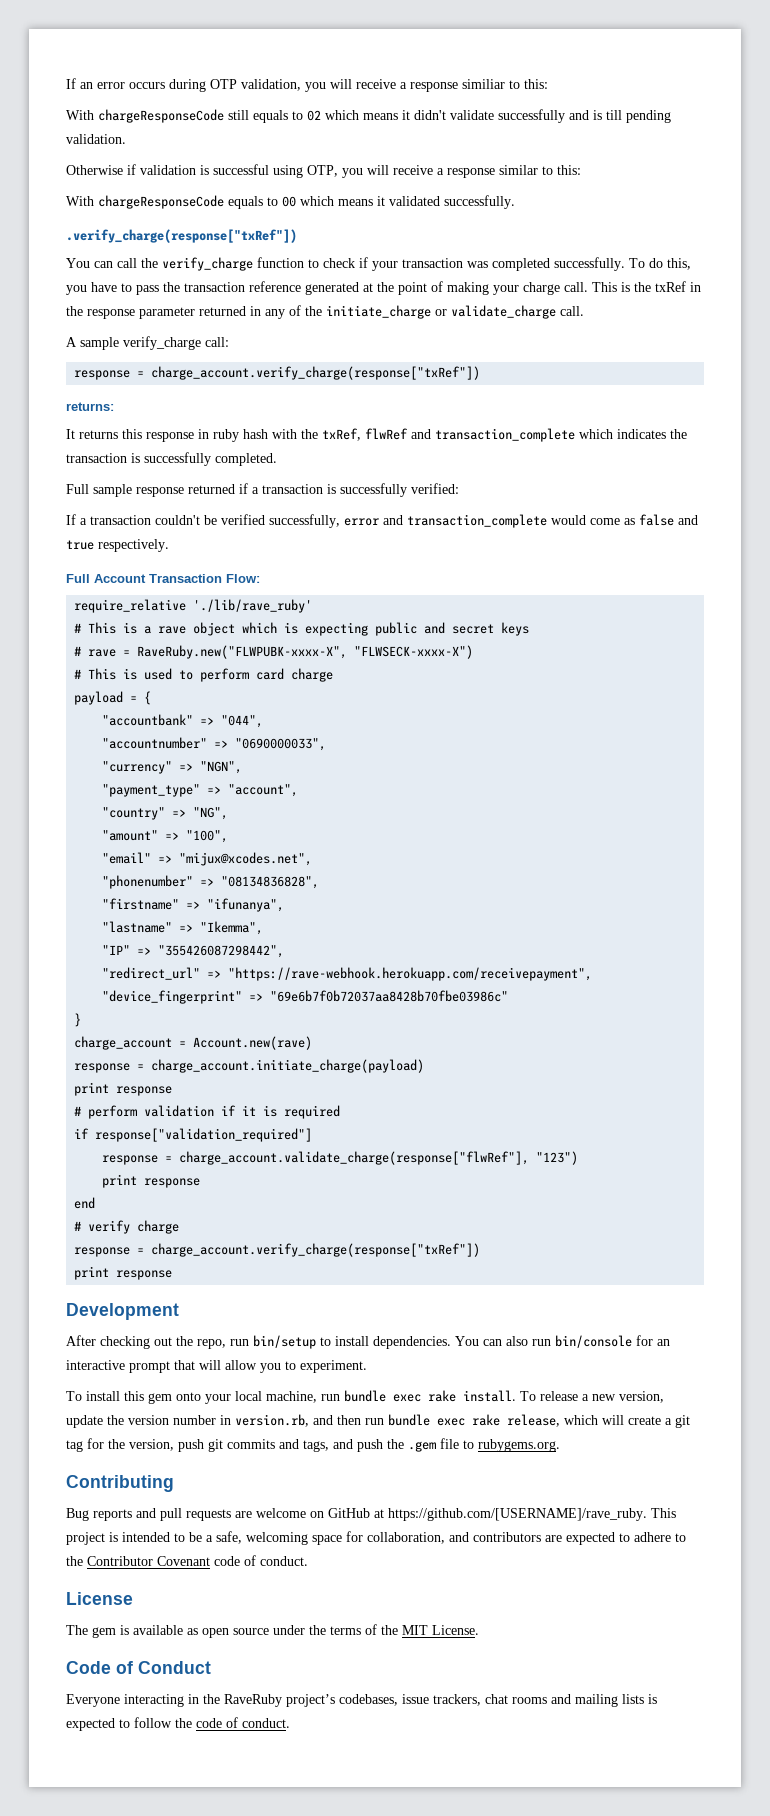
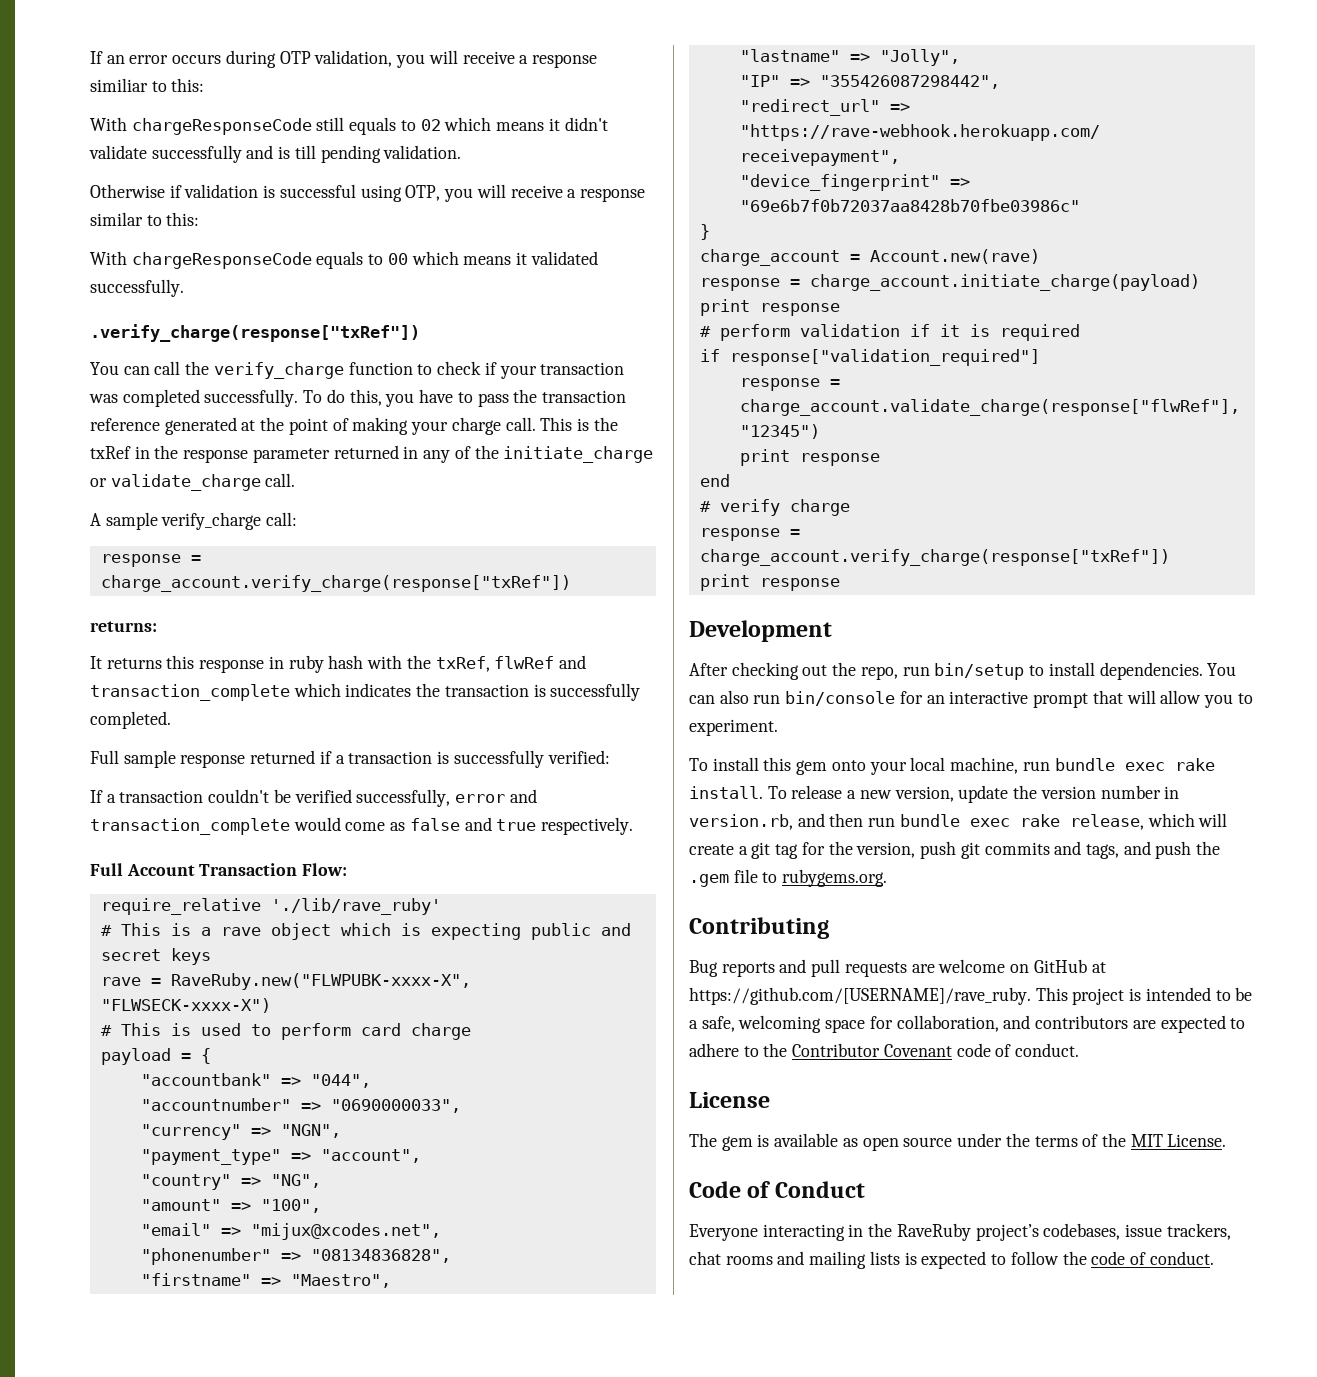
- # rave = RaveRuby.new("FLWPUBK-xxxx-X", "FLWSECK-xxxx-X")
+ rave = RaveRuby.new("FLWPUBK-xxxx-X", "FLWSECK-xxxx-X")
- "firstname" => "ifunanya",
+ "firstname" => "Maestro",
- "lastname" => "Ikemma",
+ "lastname" => "Jolly",
- response = charge_account.validate_charge(response["flwRef"], "123")
+ response = charge_account.validate_charge(response["flwRef"], "12345")

